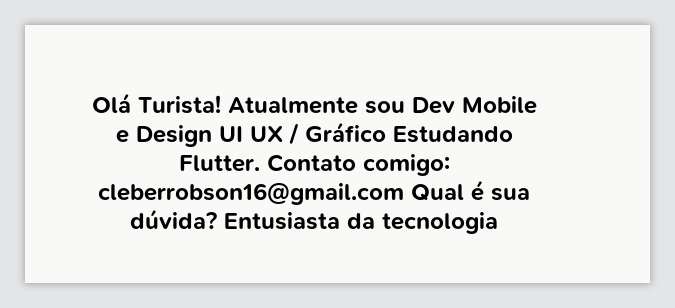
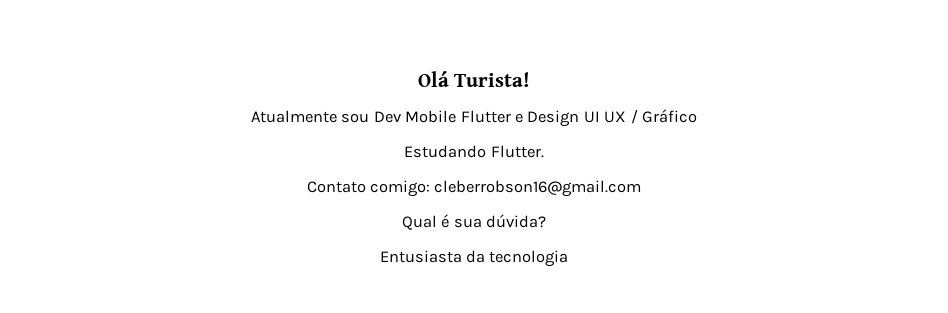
- Olá Turista! Atualmente sou Dev Mobile e Design UI UX / Gráfico Estudando Flutter. Contato comigo: cleberrobson16@gmail.com Qual é sua dúvida? Entusiasta da tecnologia
+ Olá Turista!
+ Atualmente sou Dev Mobile Flutter e Design UI UX / Gráfico
+ Estudando Flutter.
+ Contato comigo: cleberrobson16@gmail.com
+ Qual é sua dúvida?
+ Entusiasta da tecnologia

